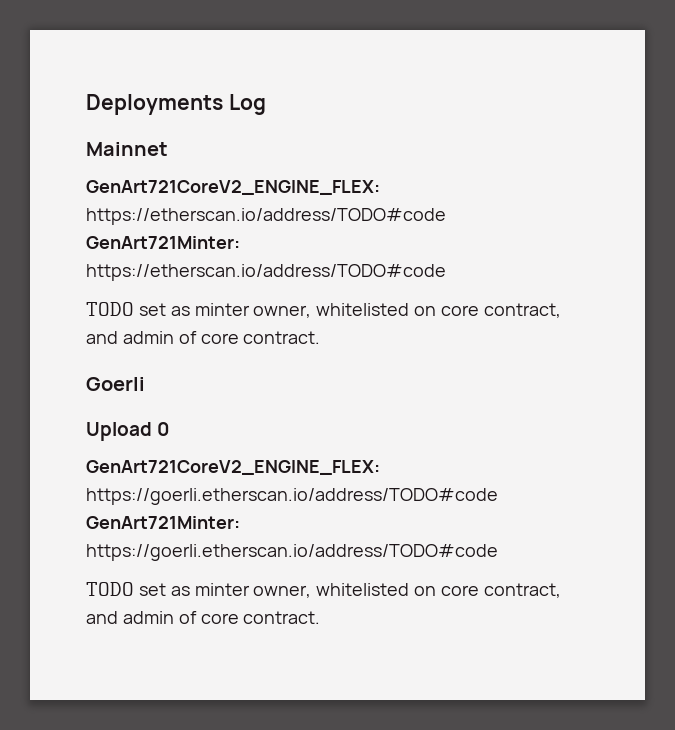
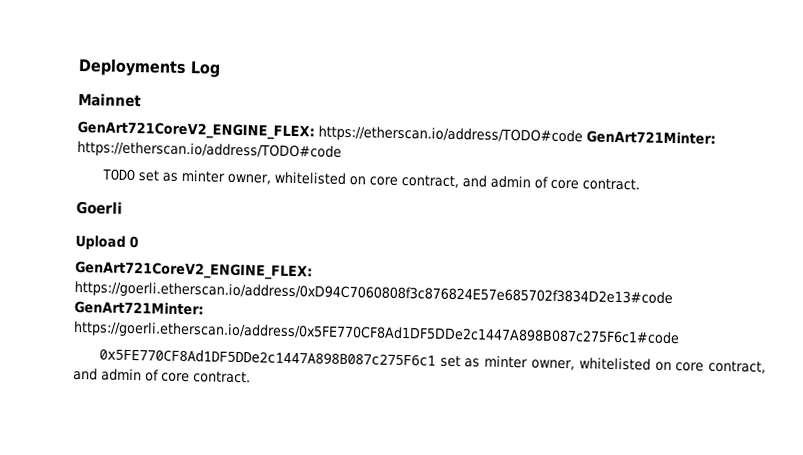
- GenArt721CoreV2_ENGINE_FLEX: https://goerli.etherscan.io/address/TODO#code GenArt721Minter: https://goerli.etherscan.io/address/TODO#code
- TODO set as minter owner, whitelisted on core contract, and admin of core contract.
+ GenArt721CoreV2_ENGINE_FLEX: https://goerli.etherscan.io/address/0xD94C7060808f3c876824E57e685702f3834D2e13#code GenArt721Minter: https://goerli.etherscan.io/address/0x5FE770CF8Ad1DF5DDe2c1447A898B087c275F6c1#code
+ 0x5FE770CF8Ad1DF5DDe2c1447A898B087c275F6c1 set as minter owner, whitelisted on core contract, and admin of core contract.

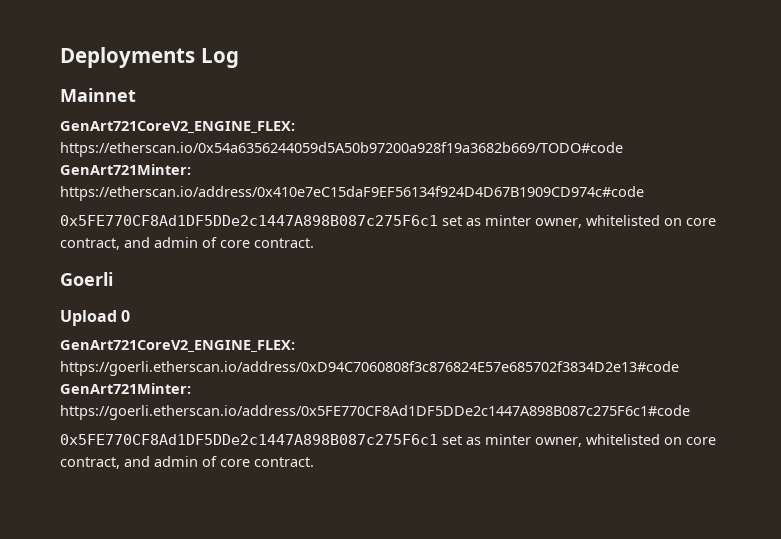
- GenArt721CoreV2_ENGINE_FLEX: https://etherscan.io/address/TODO#code GenArt721Minter: https://etherscan.io/address/TODO#code
- TODO set as minter owner, whitelisted on core contract, and admin of core contract.
+ GenArt721CoreV2_ENGINE_FLEX: https://etherscan.io/0x54a6356244059d5A50b97200a928f19a3682b669/TODO#code GenArt721Minter: https://etherscan.io/address/0x410e7eC15daF9EF56134f924D4D67B1909CD974c#code
+ 0x5FE770CF8Ad1DF5DDe2c1447A898B087c275F6c1 set as minter owner, whitelisted on core contract, and admin of core contract.

